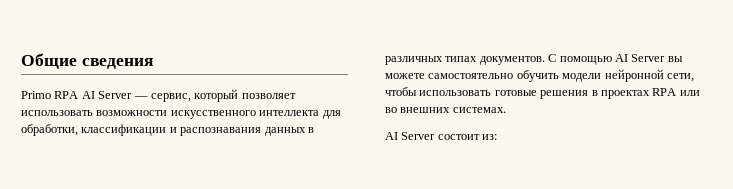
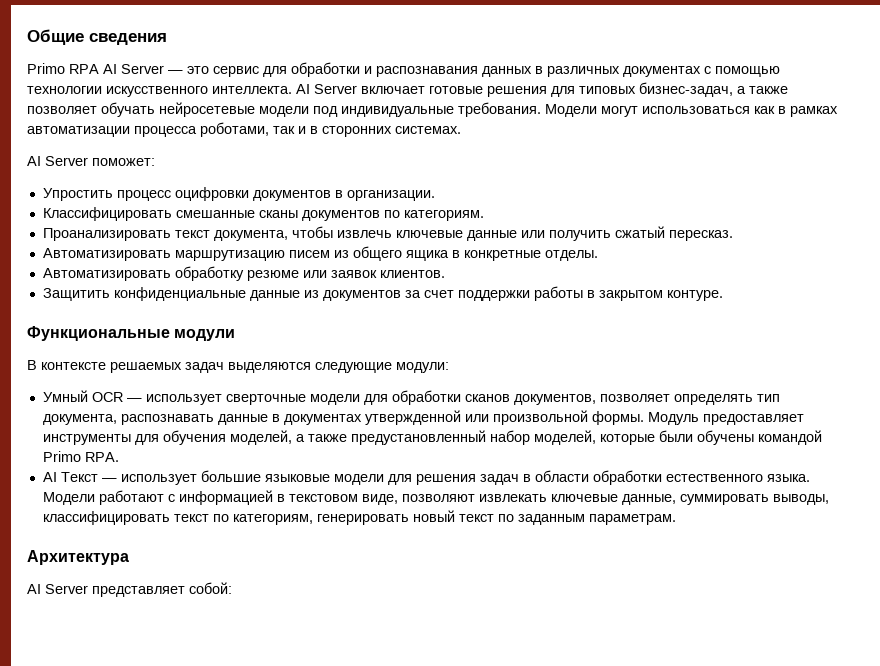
- Primo RPA AI Server — сервис, который позволяет использовать возможности искусственного интеллекта для обработки, классификации и распознавания данных в различных типах документов. С помощью AI Server вы можете самостоятельно обучить модели нейронной сети, чтобы использовать готовые решения в проектах RPA или во внешних системах.
- AI Server состоит из:
+ Primo RPA AI Server — это сервис для обработки и распознавания данных в различных документах с помощью технологии искусственного интеллекта. AI Server включает готовые решения для типовых бизнес-задач, а также позволяет обучать нейросетевые модели под индивидуальные требования. Модели могут использоваться как в рамках автоматизации процесса роботами, так и в сторонних системах.
+ AI Server поможет:
+ Упростить процесс оцифровки документов в организации.
+ Классифицировать смешанные сканы документов по категориям.
+ Проанализировать текст документа, чтобы извлечь ключевые данные или получить сжатый пересказ.
+ Автоматизировать маршрутизацию писем из общего ящика в конкретные отделы.
+ Автоматизировать обработку резюме или заявок клиентов.
+ Защитить конфиденциальные данные из документов за счет поддержки работы в закрытом контуре.
+ Функциональные модули
+ В контексте решаемых задач выделяются следующие модули:
+ Умный OCR — использует сверточные модели для обработки сканов документов, позволяет определять тип документа, распознавать данные в документах утвержденной или произвольной формы. Модуль предоставляет инструменты для обучения моделей, а также предустановленный набор моделей, которые были обучены командой Primo RPA.
+ AI Текст — использует большие языковые модели для решения задач в области обработки естественного языка. Модели работают с информацией в текстовом виде, позволяют извлекать ключевые данные, суммировать выводы, классифицировать текст по категориям, генерировать новый текст по заданным параметрам.
+ Архитектура
+ AI Server представляет собой:

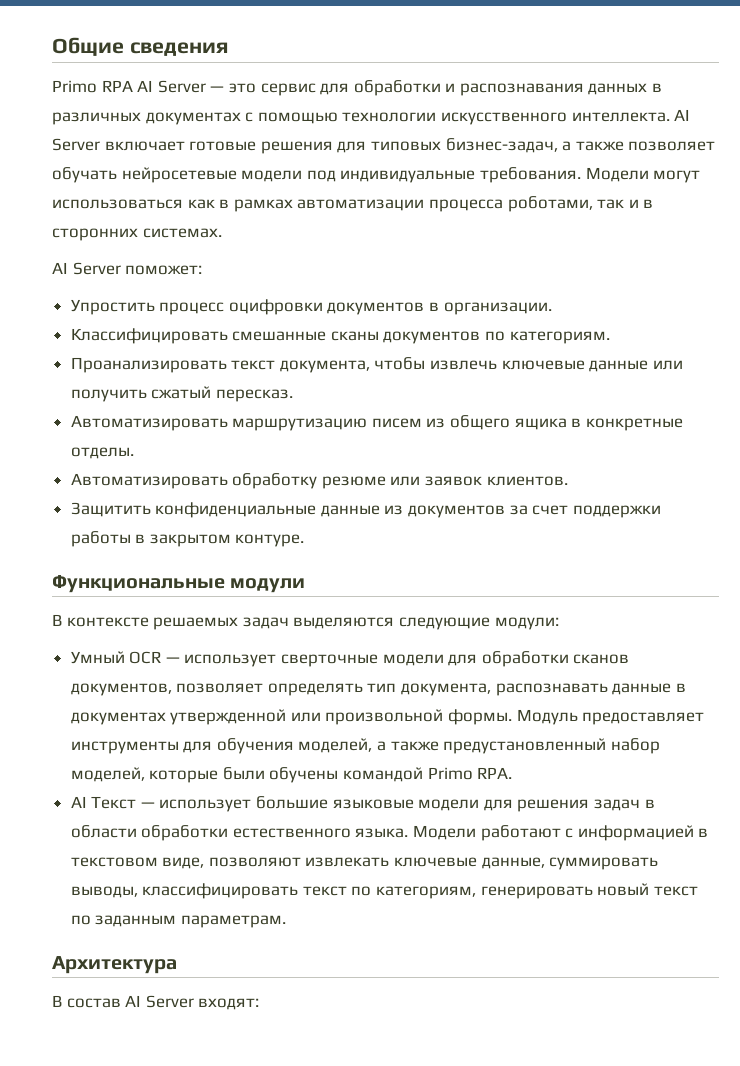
- AI Server представляет собой:
+ В состав AI Server входят:

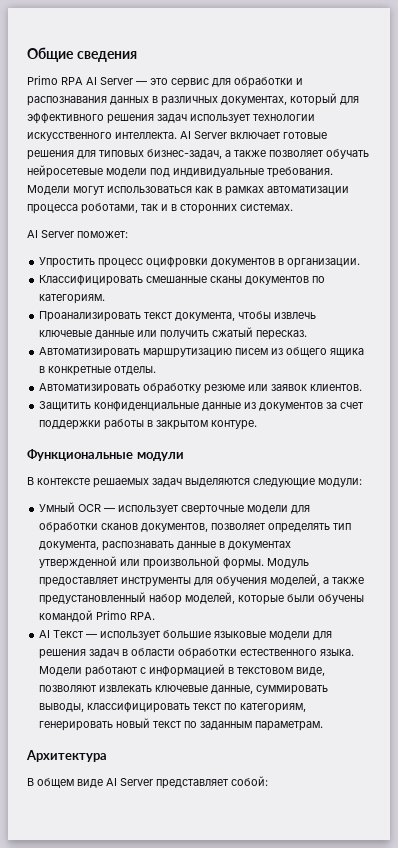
- Primo RPA AI Server — это сервис для обработки и распознавания данных в различных документах с помощью технологии искусственного интеллекта.
+ Primo RPA AI Server — это сервис для обработки и распознавания данных в различных документах, который для эффективного решения задач использует технологии искусственного интеллекта.
- В состав AI Server входят:
+ В общем виде AI Server представляет собой:

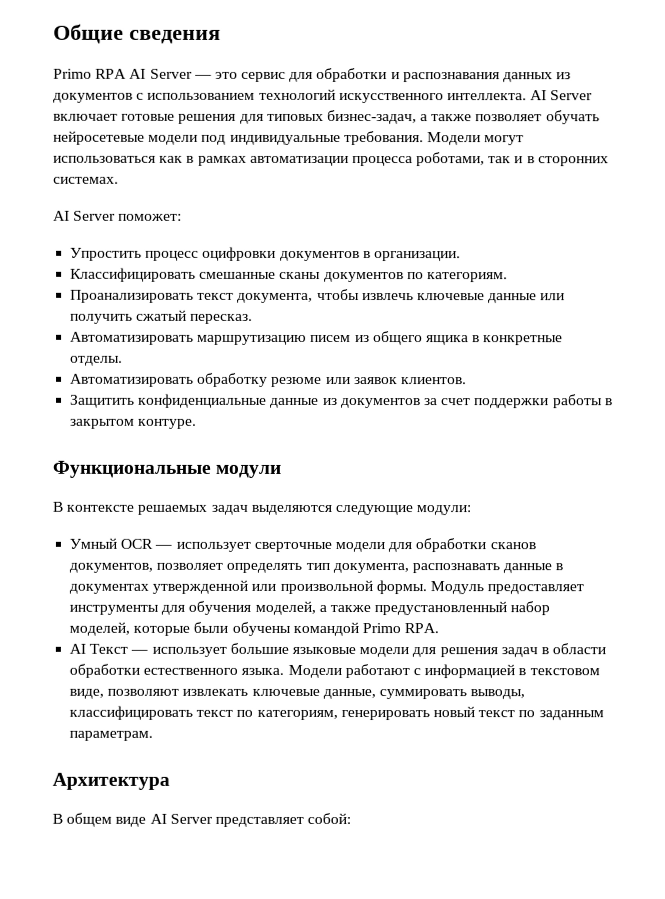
- Primo RPA AI Server — это сервис для обработки и распознавания данных в различных документах, который для эффективного решения задач использует технологии искусственного интеллекта.
+ Primo RPA AI Server — это сервис для обработки и распознавания данных из документов с использованием технологий искусственного интеллекта.

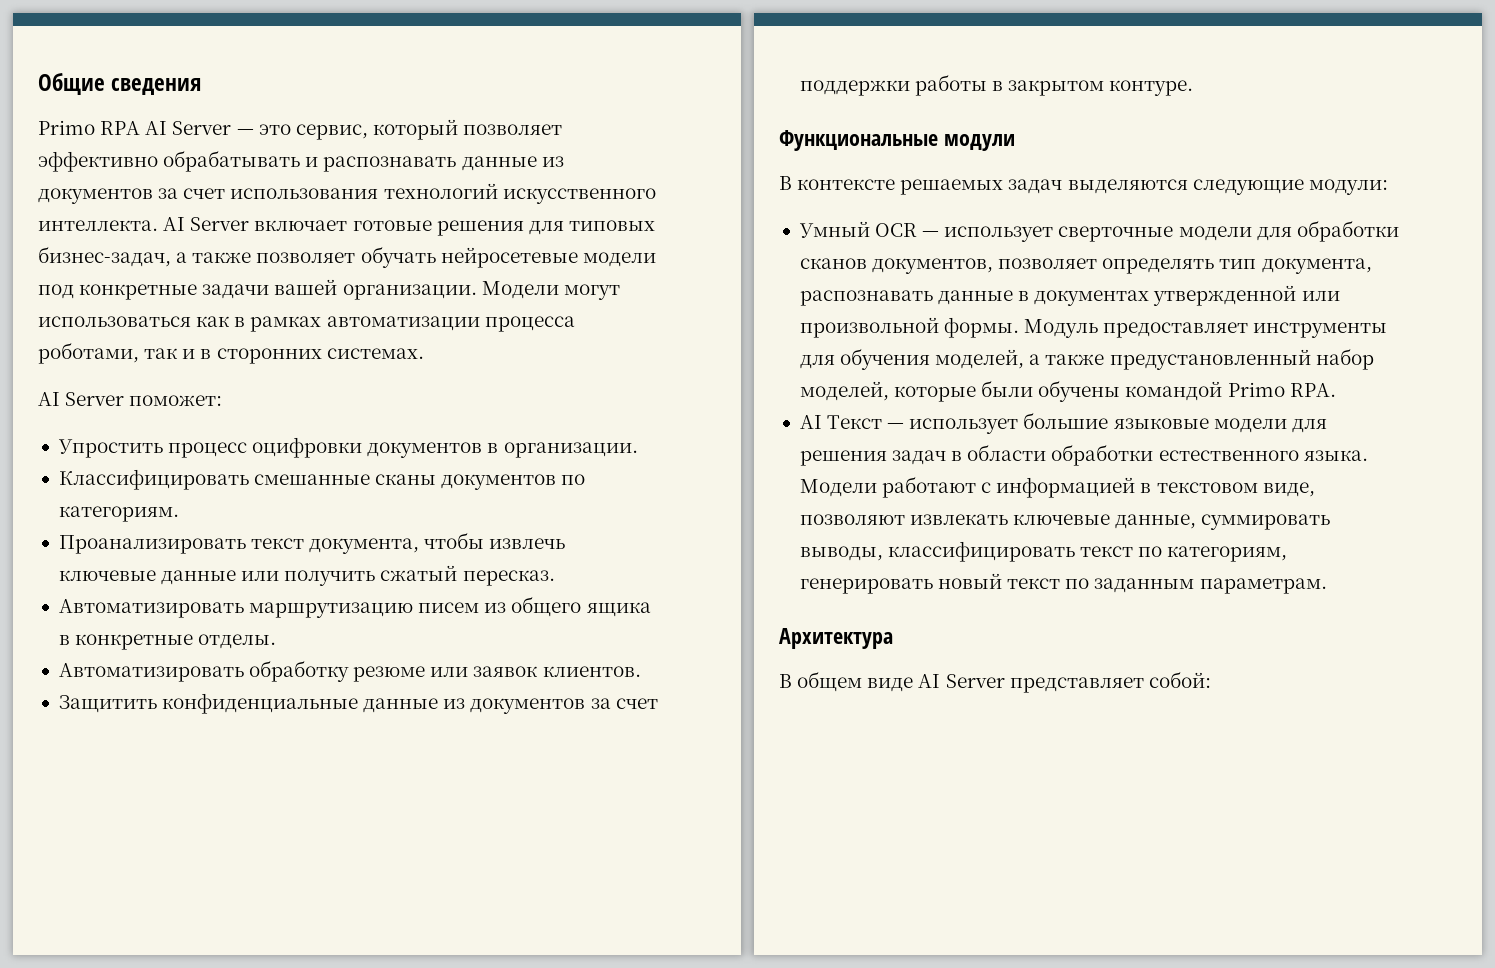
- Primo RPA AI Server — это сервис для обработки и распознавания данных из документов с использованием технологий искусственного интеллекта.
+ Primo RPA AI Server — это сервис, который позволяет эффективно обрабатывать и распознавать данные из документов за счет использования технологий искусственного интеллекта.
- AI Server включает готовые решения для типовых бизнес-задач, а также позволяет обучать нейросетевые модели под индивидуальные требования.
+ AI Server включает готовые решения для типовых бизнес-задач, а также позволяет обучать нейросетевые модели под конкретные задачи вашей организации.

